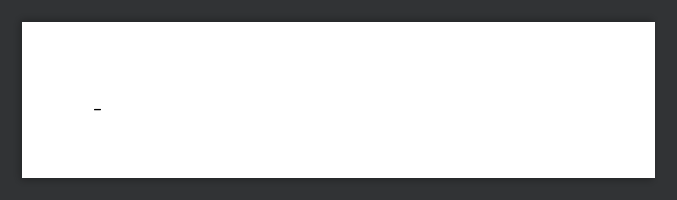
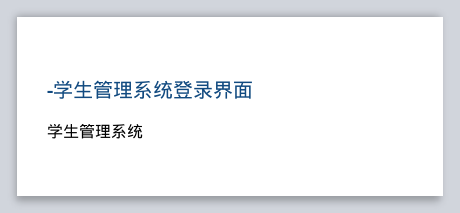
- -
+ -学生管理系统登录界面
+ 学生管理系统

